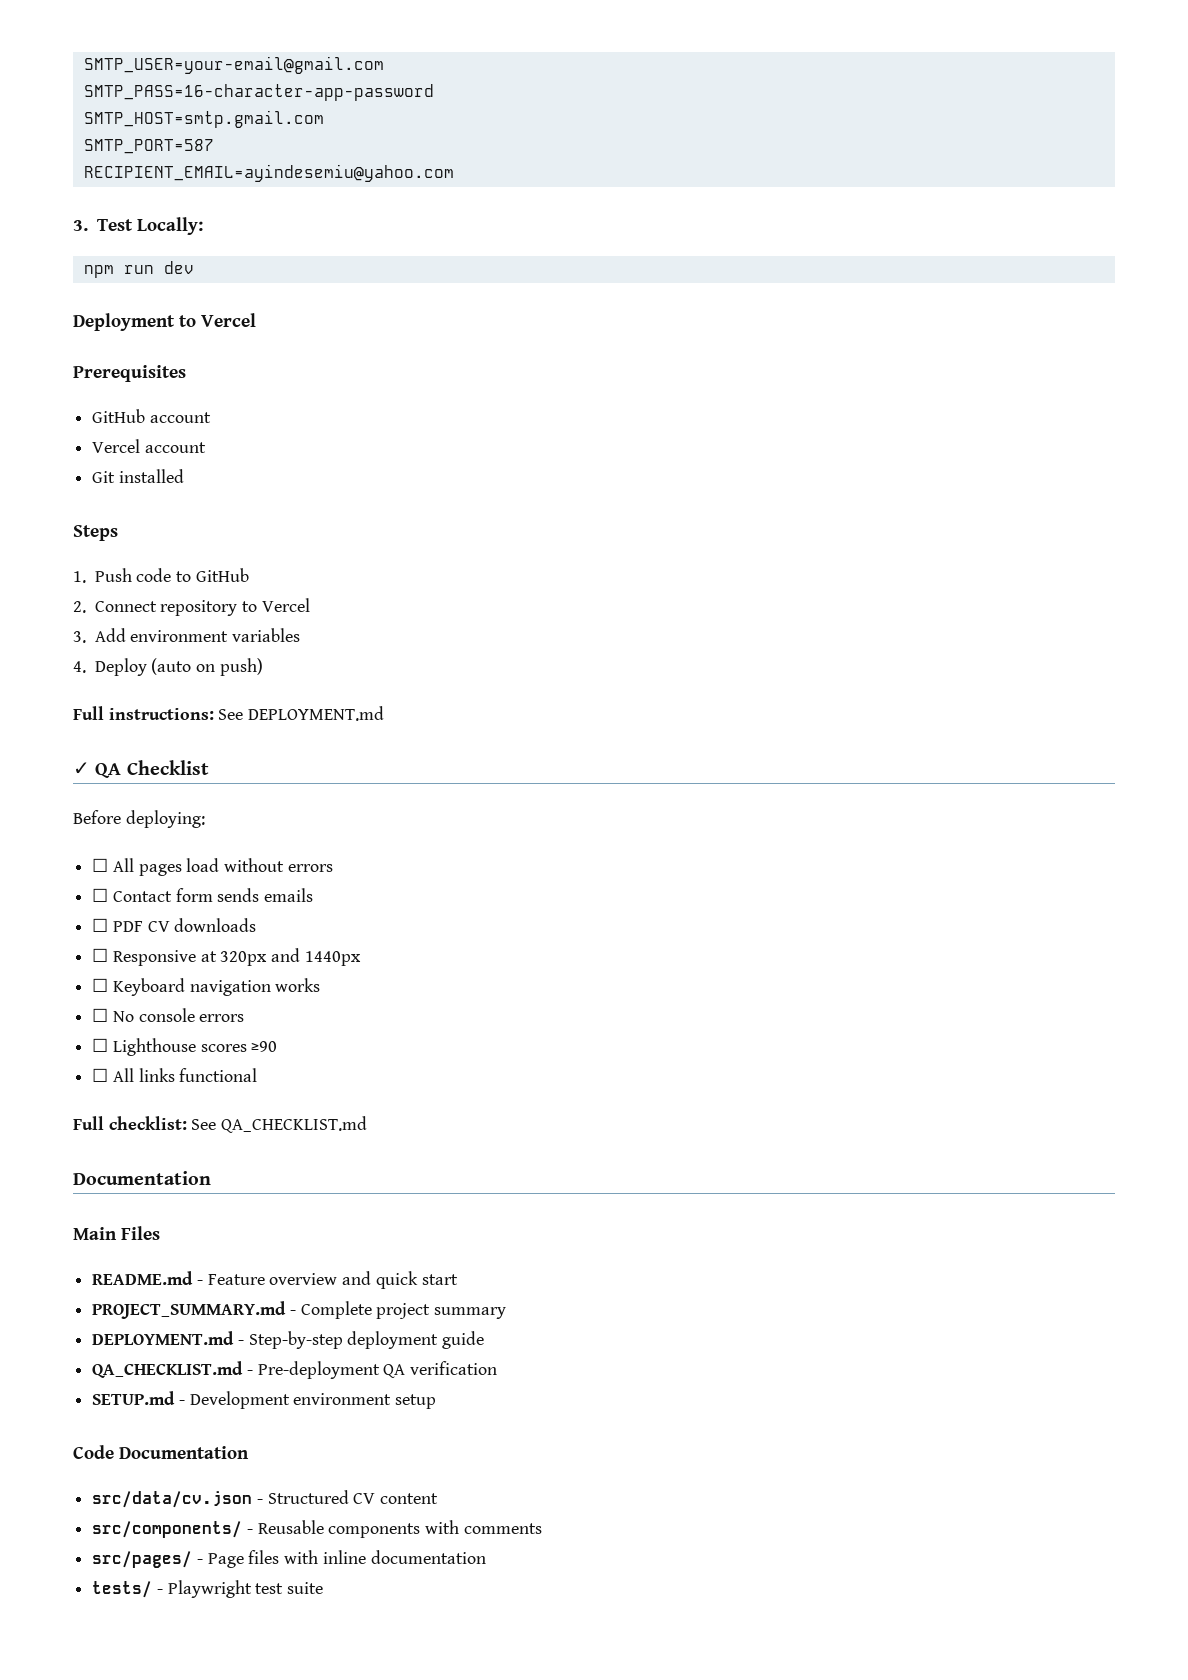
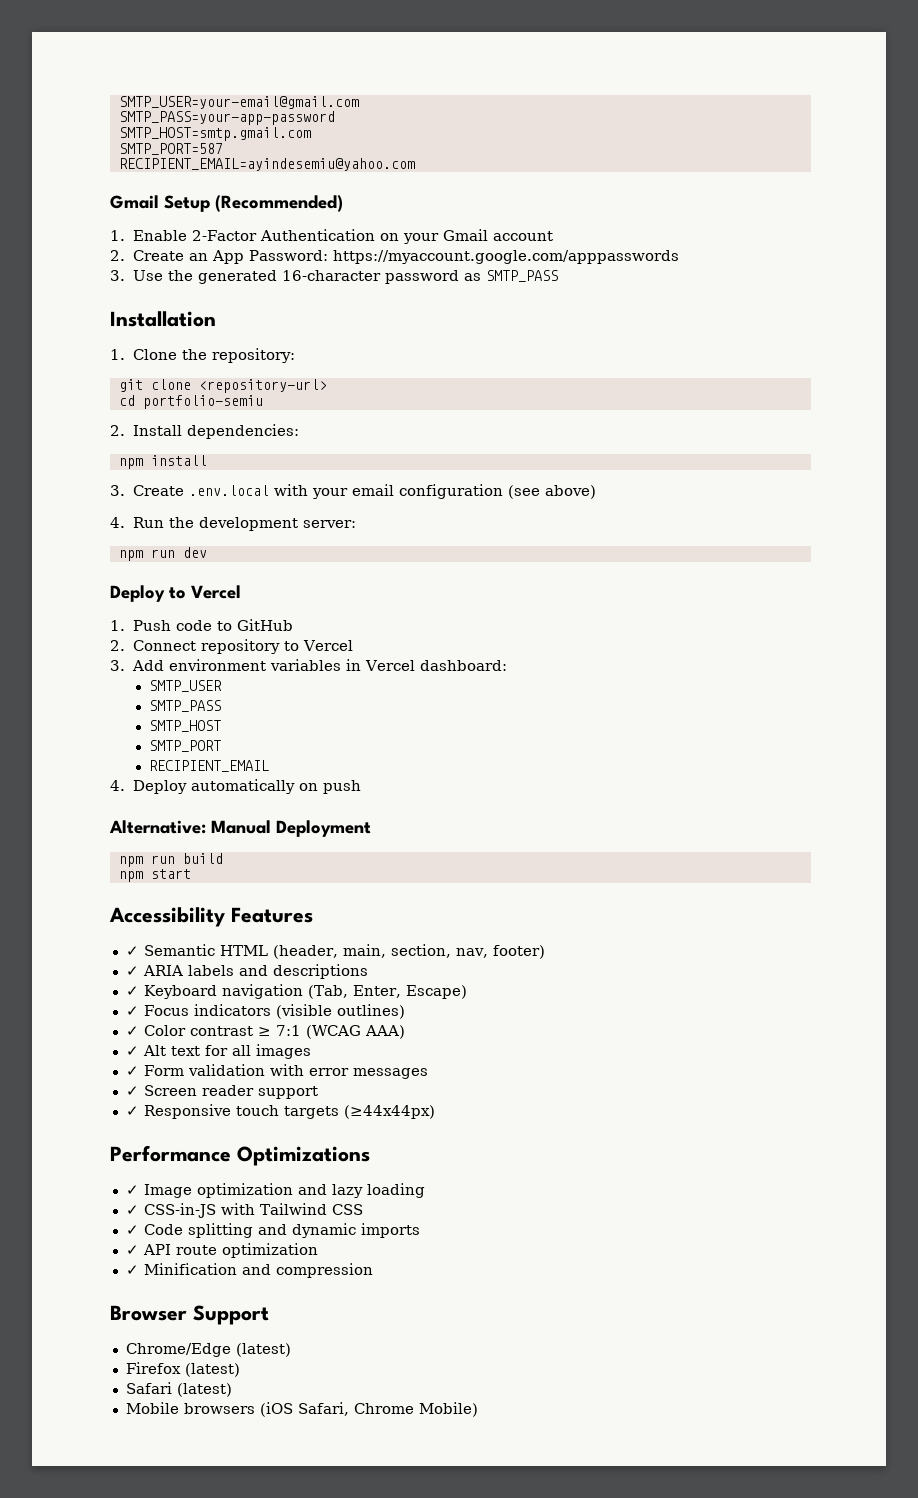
- SMTP_PASS=16-character-app-password
+ SMTP_PASS=your-app-password
- 3. Test Locally:
+ Gmail Setup (Recommended)
+ 1. Enable 2-Factor Authentication on your Gmail account
+ 2. Create an App Password: https://myaccount.google.com/apppasswords
+ 3. Use the generated 16-character password as SMTP_PASS
+ Installation
+ 1. Clone the repository:
+ git clone <repository-url>
+ cd portfolio-semiu
+ 2. Install dependencies:
+ npm install
+ 3. Create .env.local with your email configuration (see above)
+ 4. Run the development server:
- Deployment to Vercel
- Prerequisites
- GitHub account
- Vercel account
- Git installed
- Steps
+ Deploy to Vercel
- 3. Add environment variables
- 4. Deploy (auto on push)
- Full instructions: See DEPLOYMENT.md
- ✓ QA Checklist
- Before deploying:
- ☐ All pages load without errors
- ☐ Contact form sends emails
- ☐ PDF CV downloads
- ☐ Responsive at 320px and 1440px
- ☐ Keyboard navigation works
- ☐ No console errors
- ☐ Lighthouse scores ≥90
- ☐ All links functional
- Full checklist: See QA_CHECKLIST.md
- Documentation
- Main Files
- README.md - Feature overview and quick start
- PROJECT_SUMMARY.md - Complete project summary
- DEPLOYMENT.md - Step-by-step deployment guide
- QA_CHECKLIST.md - Pre-deployment QA verification
- SETUP.md - Development environment setup
- Code Documentation
- src/data/cv.json - Structured CV content
- src/components/ - Reusable components with comments
- src/pages/ - Page files with inline documentation
- tests/ - Playwright test suite
+ 3. Add environment variables in Vercel dashboard:
+ SMTP_USER
+ SMTP_PASS
+ SMTP_HOST
+ SMTP_PORT
+ RECIPIENT_EMAIL
+ 4. Deploy automatically on push
+ Alternative: Manual Deployment
+ npm run build
+ npm start
+ Accessibility Features
+ ✓ Semantic HTML (header, main, section, nav, footer)
+ ✓ ARIA labels and descriptions
+ ✓ Keyboard navigation (Tab, Enter, Escape)
+ ✓ Focus indicators (visible outlines)
+ ✓ Color contrast ≥ 7:1 (WCAG AAA)
+ ✓ Alt text for all images
+ ✓ Form validation with error messages
+ ✓ Screen reader support
+ ✓ Responsive touch targets (≥44x44px)
+ Performance Optimizations
+ ✓ Image optimization and lazy loading
+ ✓ CSS-in-JS with Tailwind CSS
+ ✓ Code splitting and dynamic imports
+ ✓ API route optimization
+ ✓ Minification and compression
+ Browser Support
+ Chrome/Edge (latest)
+ Firefox (latest)
+ Safari (latest)
+ Mobile browsers (iOS Safari, Chrome Mobile)

